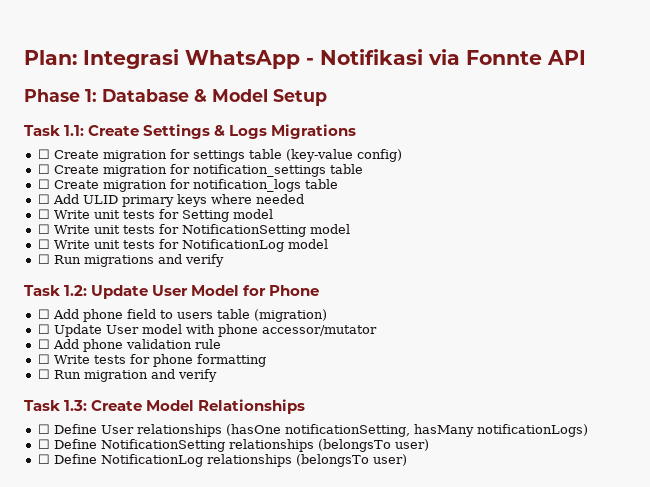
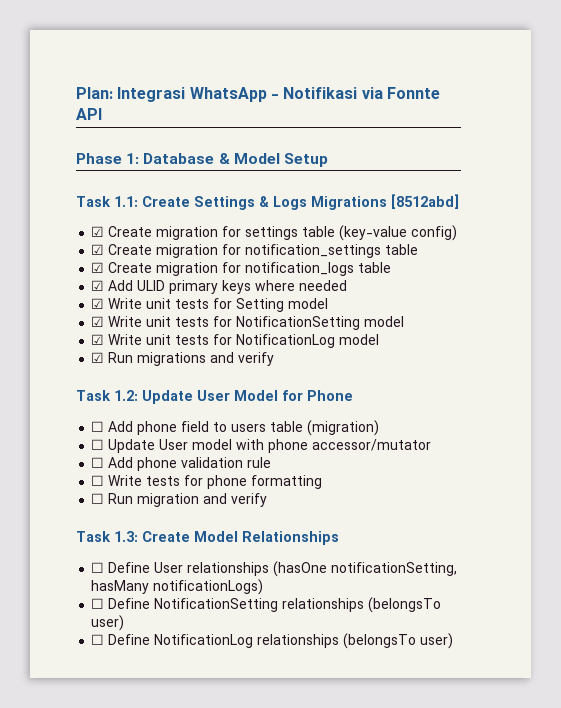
- Task 1.1: Create Settings & Logs Migrations
- ☐ Create migration for settings table (key-value config)
+ Task 1.1: Create Settings & Logs Migrations [8512abd]
+ ☑ Create migration for settings table (key-value config)
- ☐ Create migration for notification_settings table
+ ☑ Create migration for notification_settings table
- ☐ Create migration for notification_logs table
+ ☑ Create migration for notification_logs table
- ☐ Add ULID primary keys where needed
+ ☑ Add ULID primary keys where needed
- ☐ Write unit tests for Setting model
+ ☑ Write unit tests for Setting model
- ☐ Write unit tests for NotificationSetting model
+ ☑ Write unit tests for NotificationSetting model
- ☐ Write unit tests for NotificationLog model
+ ☑ Write unit tests for NotificationLog model
- ☐ Run migrations and verify
+ ☑ Run migrations and verify

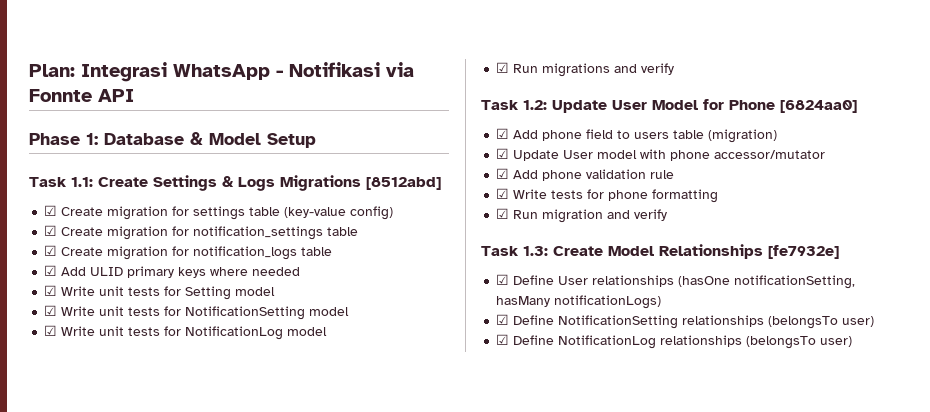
- Task 1.2: Update User Model for Phone
- ☐ Add phone field to users table (migration)
+ Task 1.2: Update User Model for Phone [6824aa0]
+ ☑ Add phone field to users table (migration)
- ☐ Update User model with phone accessor/mutator
+ ☑ Update User model with phone accessor/mutator
- ☐ Add phone validation rule
+ ☑ Add phone validation rule
- ☐ Write tests for phone formatting
+ ☑ Write tests for phone formatting
- ☐ Run migration and verify
+ ☑ Run migration and verify
- Task 1.3: Create Model Relationships
- ☐ Define User relationships (hasOne notificationSetting, hasMany notificationLogs)
+ Task 1.3: Create Model Relationships [fe7932e]
+ ☑ Define User relationships (hasOne notificationSetting, hasMany notificationLogs)
- ☐ Define NotificationSetting relationships (belongsTo user)
+ ☑ Define NotificationSetting relationships (belongsTo user)
- ☐ Define NotificationLog relationships (belongsTo user)
+ ☑ Define NotificationLog relationships (belongsTo user)

